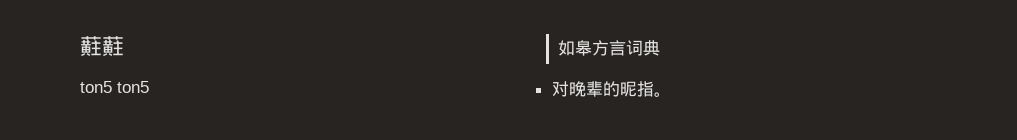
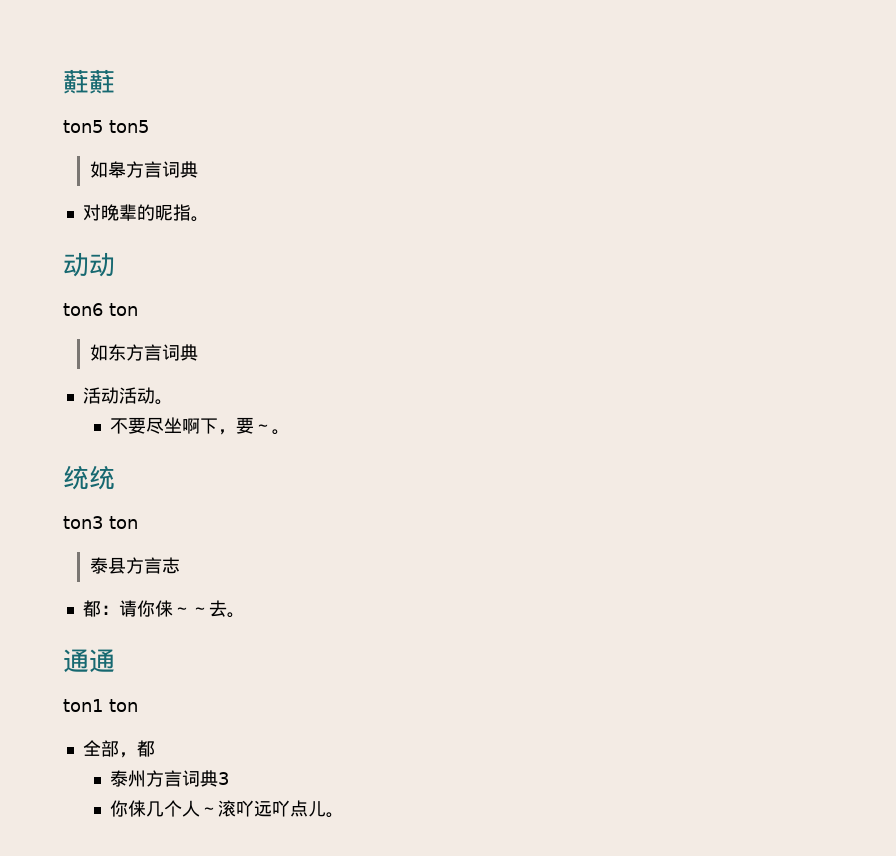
+ 动动
+ ton6 ton
+ 如东方言词典
+ 活动活动。
+ 不要尽坐啊下，要～。
+ 统统
+ ton3 ton
+ 泰县方言志
+ 都：请你俫～～去。
+ 通通
+ ton1 ton
+ 全部，都
+ 泰州方言词典3
+ 你俫几个人～滚吖远吖点儿。

